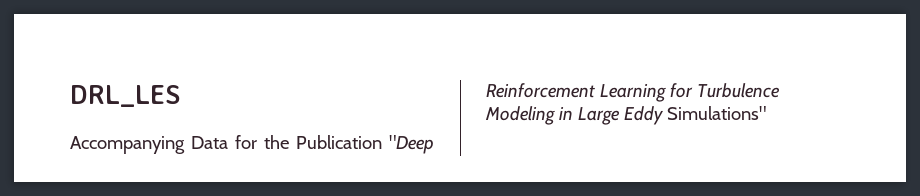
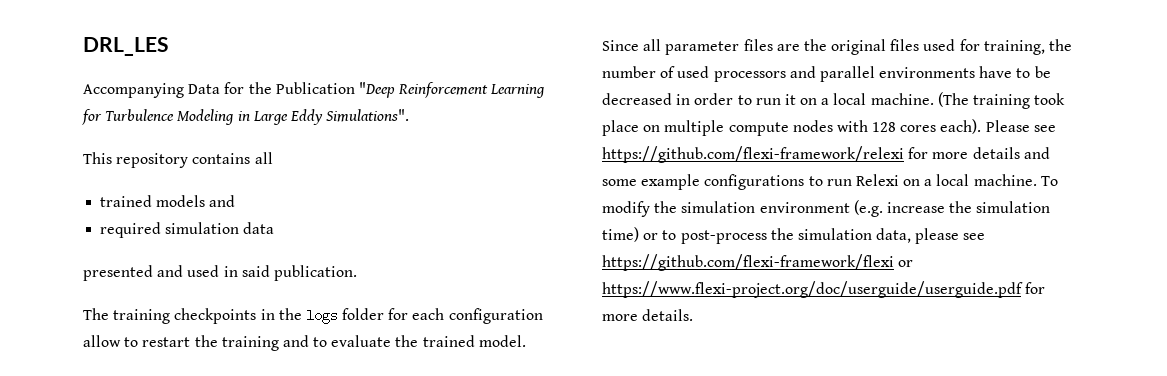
- Accompanying Data for the Publication "Deep Reinforcement Learning for Turbulence Modeling in Large Eddy Simulations"
+ Accompanying Data for the Publication "Deep Reinforcement Learning for Turbulence Modeling in Large Eddy Simulations".
+ This repository contains all
+ trained models and
+ required simulation data
+ presented and used in said publication.
+ The training checkpoints in the logs folder for each configuration allow to restart the training and to evaluate the trained model. Since all parameter files are the original files used for training, the number of used processors and parallel environments have to be decreased in order to run it on a local machine. (The training took place on multiple compute nodes with 128 cores each). Please see https://github.com/flexi-framework/relexi for more details and some example configurations to run Relexi on a local machine. To modify the simulation environment (e.g. increase the simulation time) or to post-process the simulation data, please see https://github.com/flexi-framework/flexi or https://www.flexi-project.org/doc/userguide/userguide.pdf for more details.

